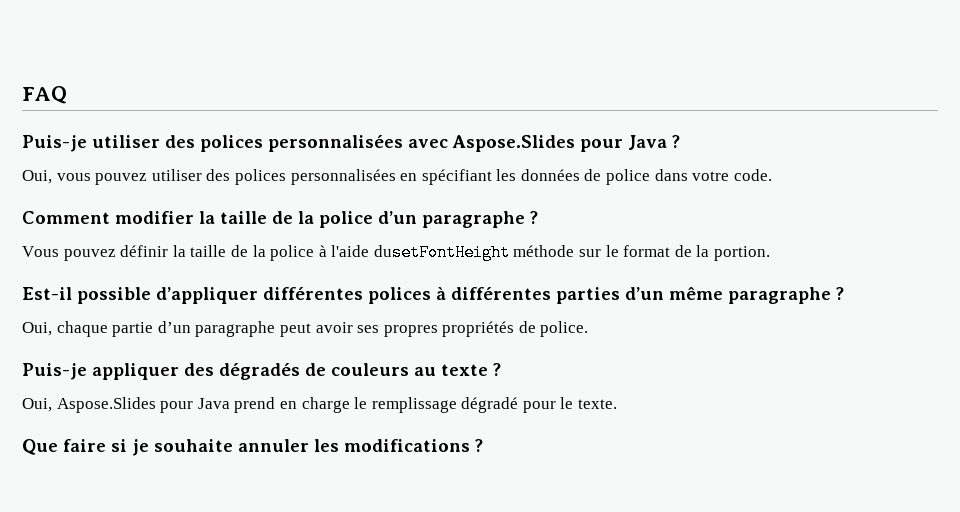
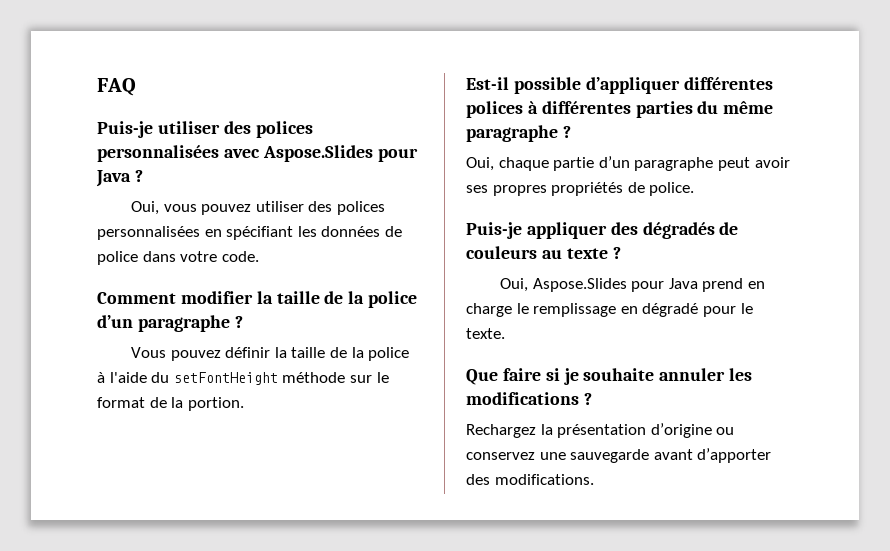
- Vous pouvez définir la taille de la police à l'aide dusetFontHeight méthode sur le format de la portion.
+ Vous pouvez définir la taille de la police à l'aide du setFontHeight méthode sur le format de la portion.
- Est-il possible d’appliquer différentes polices à différentes parties d’un même paragraphe ?
+ Est-il possible d’appliquer différentes polices à différentes parties du même paragraphe ?
- Oui, Aspose.Slides pour Java prend en charge le remplissage dégradé pour le texte.
+ Oui, Aspose.Slides pour Java prend en charge le remplissage en dégradé pour le texte.
+ Rechargez la présentation d’origine ou conservez une sauvegarde avant d’apporter des modifications.

